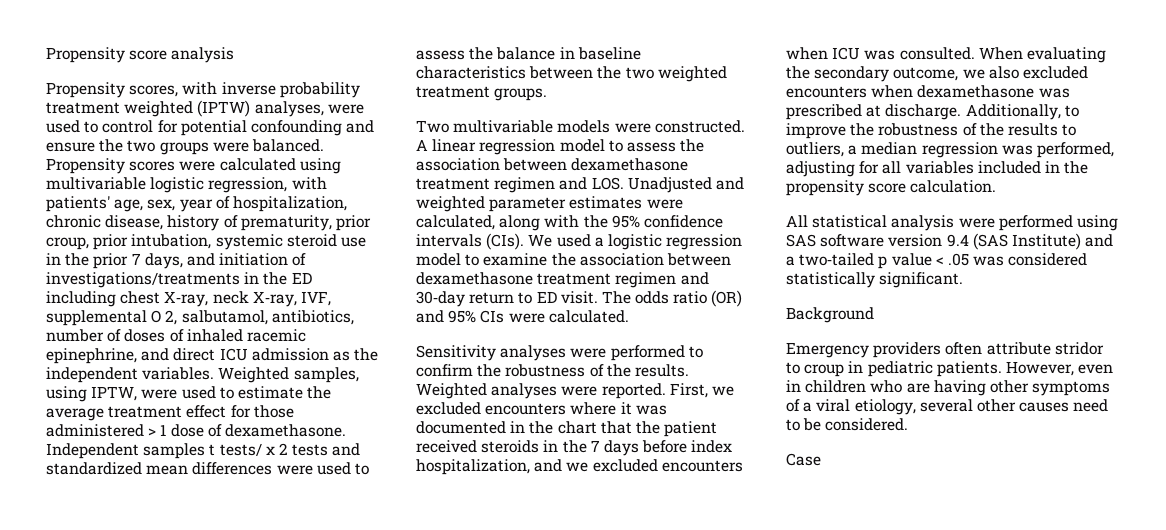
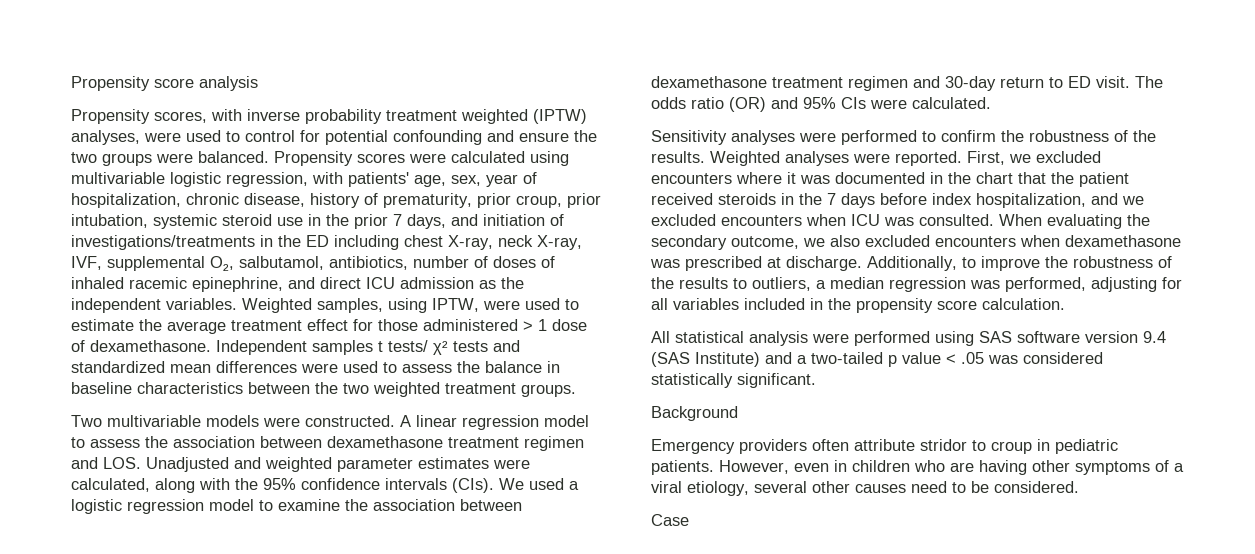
- Propensity scores were calculated using multivariable logistic regression, with patients' age, sex, year of hospitalization, chronic disease, history of prematurity, prior croup, prior intubation, systemic steroid use in the prior 7 days, and initiation of investigations/treatments in the ED including chest X‐ray, neck X‐ray, IVF, supplemental O 2, salbutamol, antibiotics, number of doses of inhaled racemic epinephrine, and direct ICU admission as the independent variables.
+ Propensity scores were calculated using multivariable logistic regression, with patients' age, sex, year of hospitalization, chronic disease, history of prematurity, prior croup, prior intubation, systemic steroid use in the prior 7 days, and initiation of investigations/treatments in the ED including chest X‐ray, neck X‐ray, IVF, supplemental O₂, salbutamol, antibiotics, number of doses of inhaled racemic epinephrine, and direct ICU admission as the independent variables.
- Independent samples t tests/ χ 2 tests and standardized mean differences were used to assess the balance in baseline characteristics between the two weighted treatment groups.
+ Independent samples t tests/ χ² tests and standardized mean differences were used to assess the balance in baseline characteristics between the two weighted treatment groups.

